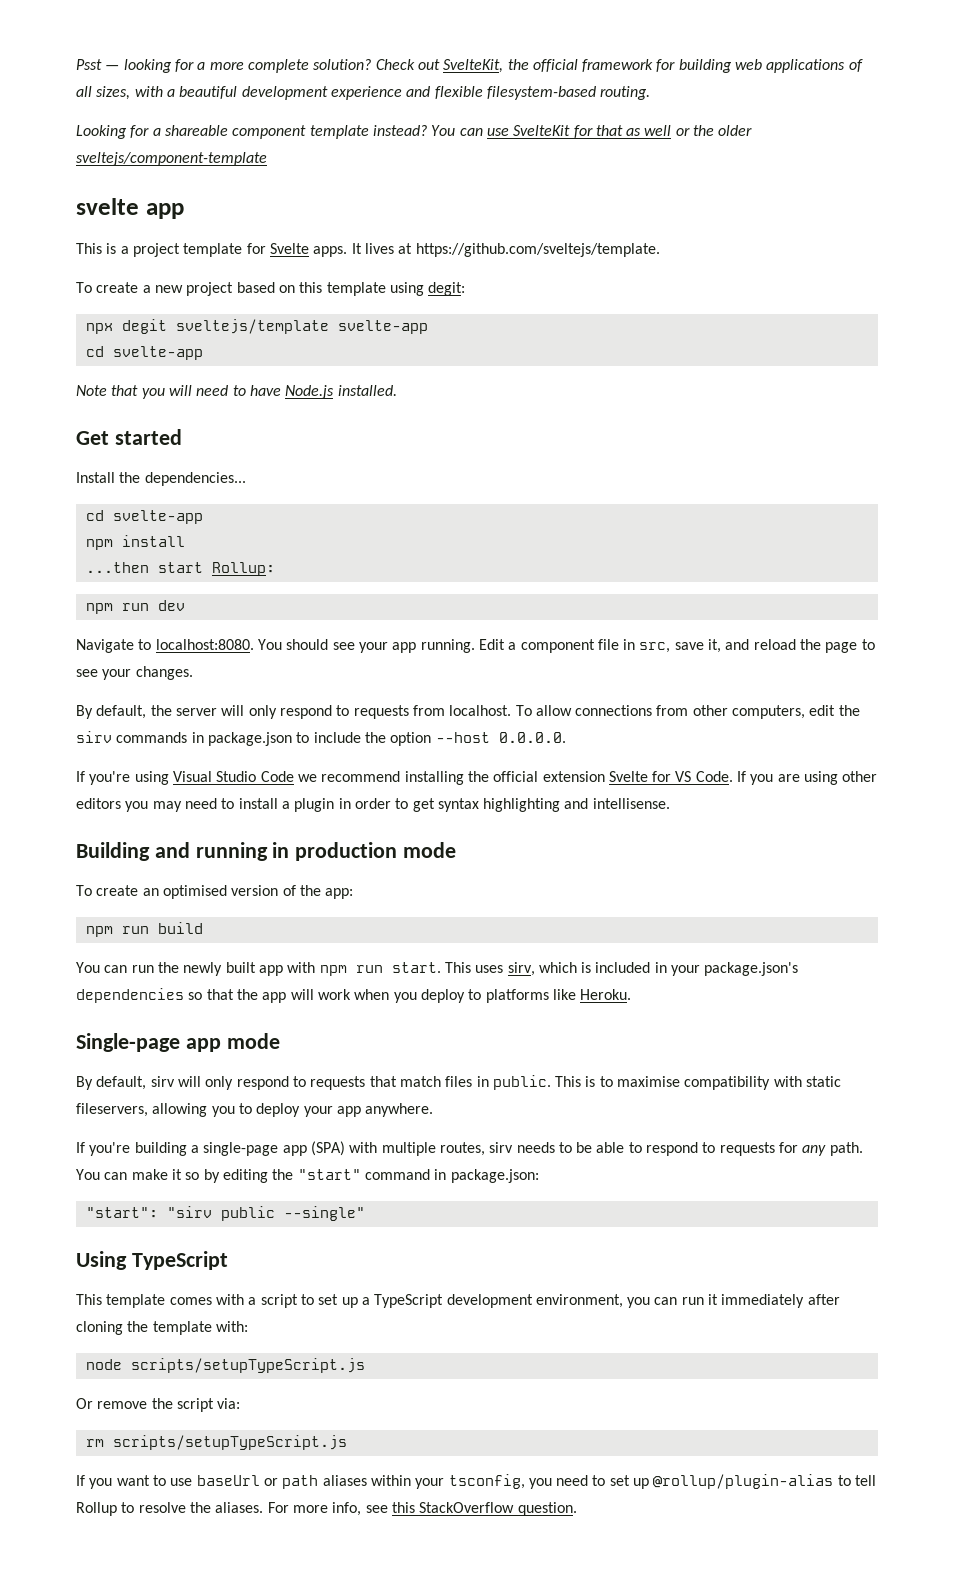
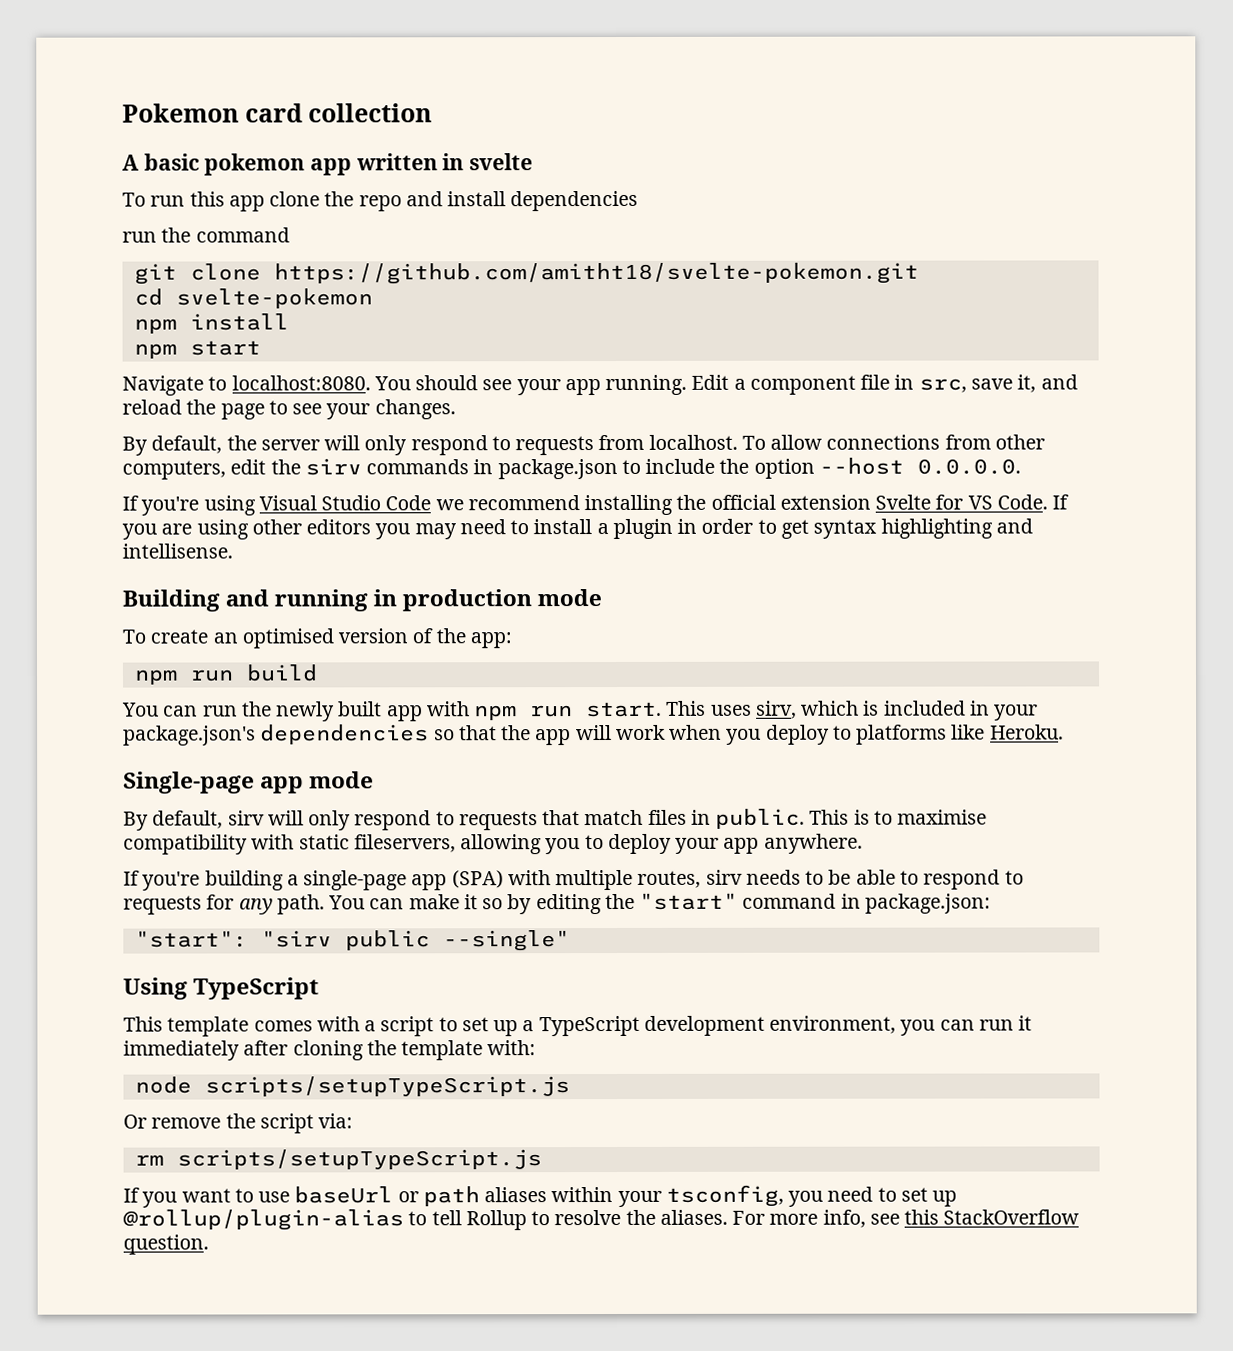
- Psst — looking for a more complete solution? Check out SvelteKit, the official framework for building web applications of all sizes, with a beautiful development experience and flexible filesystem-based routing.
- Looking for a shareable component template instead? You can use SvelteKit for that as well or the older sveltejs/component-template
- svelte app
- This is a project template for Svelte apps. It lives at https://github.com/sveltejs/template.
- To create a new project based on this template using degit:
- npx degit sveltejs/template svelte-app
- cd svelte-app
- Note that you will need to have Node.js installed.
- Get started
- Install the dependencies...
- cd svelte-app
+ Pokemon card collection
+ A basic pokemon app written in svelte
+ To run this app clone the repo and install dependencies
+ run the command
+ git clone https://github.com/amitht18/svelte-pokemon.git
+ cd svelte-pokemon
- ...then start Rollup:
- npm run dev
+ npm start

